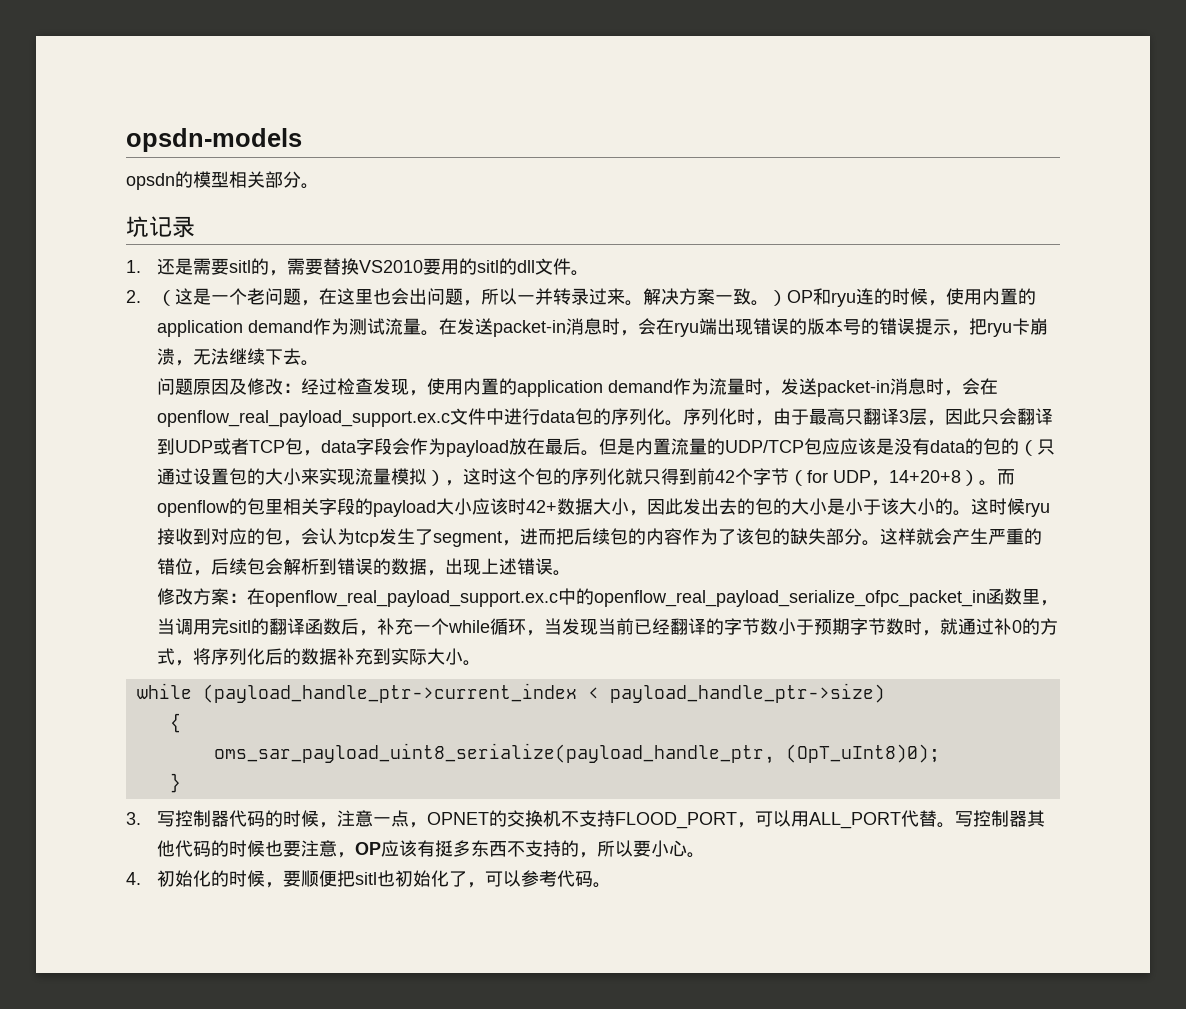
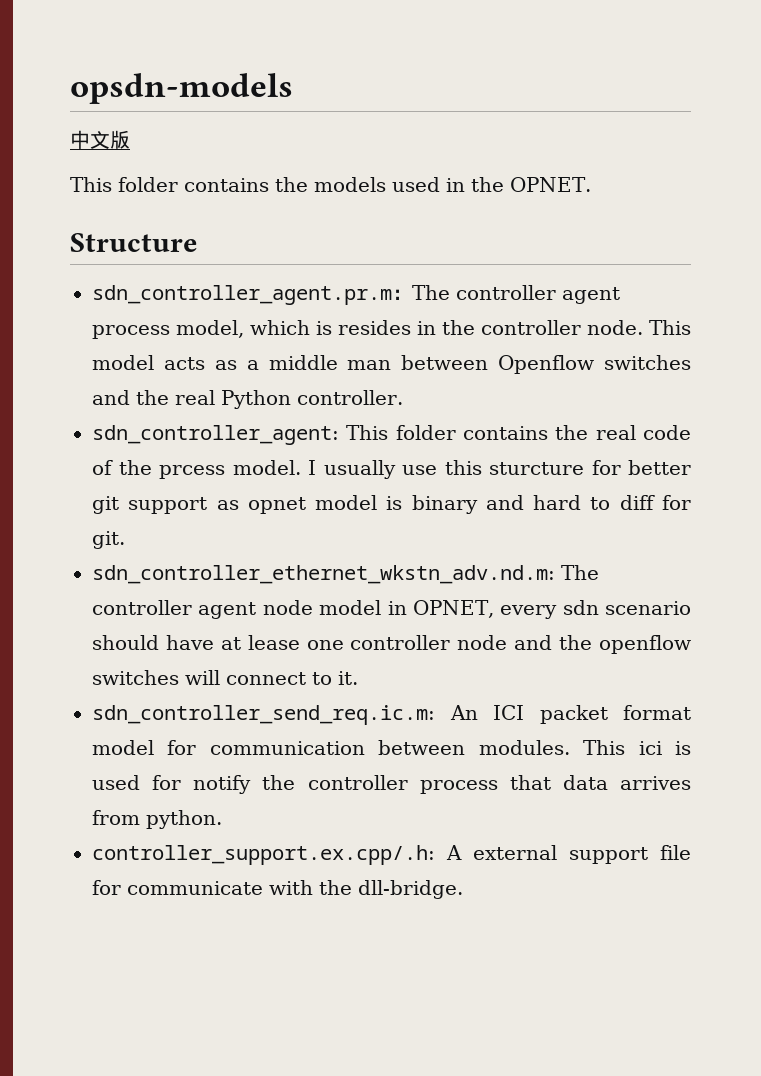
- opsdn的模型相关部分。
- 坑记录
- 1.还是需要sitl的，需要替换VS2010要用的sitl的dll文件。
- 2.（这是一个老问题，在这里也会出问题，所以一并转录过来。解决方案一致。）OP和ryu连的时候，使用内置的application demand作为测试流量。在发送packet-in消息时，会在ryu端出现错误的版本号的错误提示，把ryu卡崩溃，无法继续下去。
- 问题原因及修改：经过检查发现，使用内置的application demand作为流量时，发送packet-in消息时，会在openflow_real_payload_support.ex.c文件中进行data包的序列化。序列化时，由于最高只翻译3层，因此只会翻译到UDP或者TCP包，data字段会作为payload放在最后。但是内置流量的UDP/TCP包应应该是没有data的包的（只通过设置包的大小来实现流量模拟），这时这个包的序列化就只得到前42个字节（for UDP，14+20+8）。而openflow的包里相关字段的payload大小应该时42+数据大小，因此发出去的包的大小是小于该大小的。这时候ryu接收到对应的包，会认为tcp发生了segment，进而把后续包的内容作为了该包的缺失部分。这样就会产生严重的错位，后续包会解析到错误的数据，出现上述错误。
- 修改方案：在openflow_real_payload_support.ex.c中的openflow_real_payload_serialize_ofpc_packet_in函数里，当调用完sitl的翻译函数后，补充一个while循环，当发现当前已经翻译的字节数小于预期字节数时，就通过补0的方式，将序列化后的数据补充到实际大小。
- while (payload_handle_ptr->current_index < payload_handle_ptr->size)
- {
- oms_sar_payload_uint8_serialize(payload_handle_ptr, (OpT_uInt8)0);
- }
- 3.写控制器代码的时候，注意一点，OPNET的交换机不支持FLOOD_PORT，可以用ALL_PORT代替。写控制器其他代码的时候也要注意，OP应该有挺多东西不支持的，所以要小心。
- 4.初始化的时候，要顺便把sitl也初始化了，可以参考代码。
+ 中文版
+ This folder contains the models used in the OPNET.
+ Structure
+ sdn_controller_agent.pr.m：The controller agent process model, which is resides in the controller node. This model acts as a middle man between Openflow switches and the real Python controller.
+ sdn_controller_agent: This folder contains the real code of the prcess model. I usually use this sturcture for better git support as opnet model is binary and hard to diff for git.
+ sdn_controller_ethernet_wkstn_adv.nd.m: The controller agent node model in OPNET, every sdn scenario should have at lease one controller node and the openflow switches will connect to it.
+ sdn_controller_send_req.ic.m: An ICI packet format model for communication between modules. This ici is used for notify the controller process that data arrives from python.
+ controller_support.ex.cpp/.h: A external support file for communicate with the dll-bridge.

